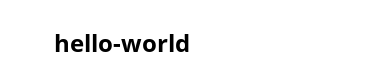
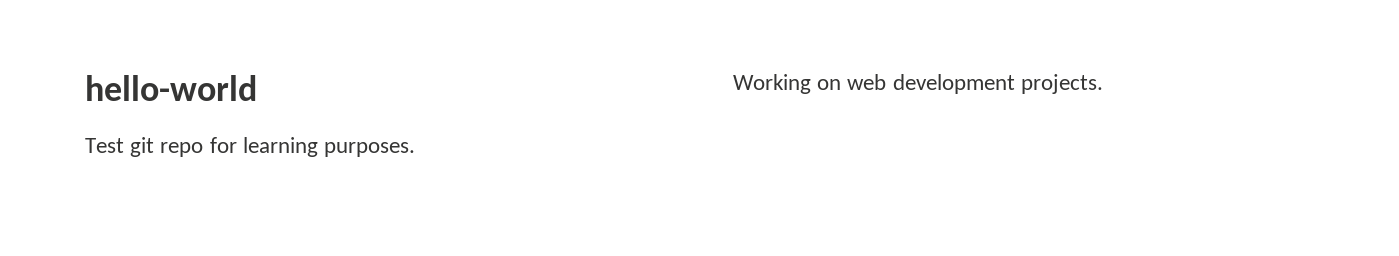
+ Test git repo for learning purposes.
+ Working on web development projects.

